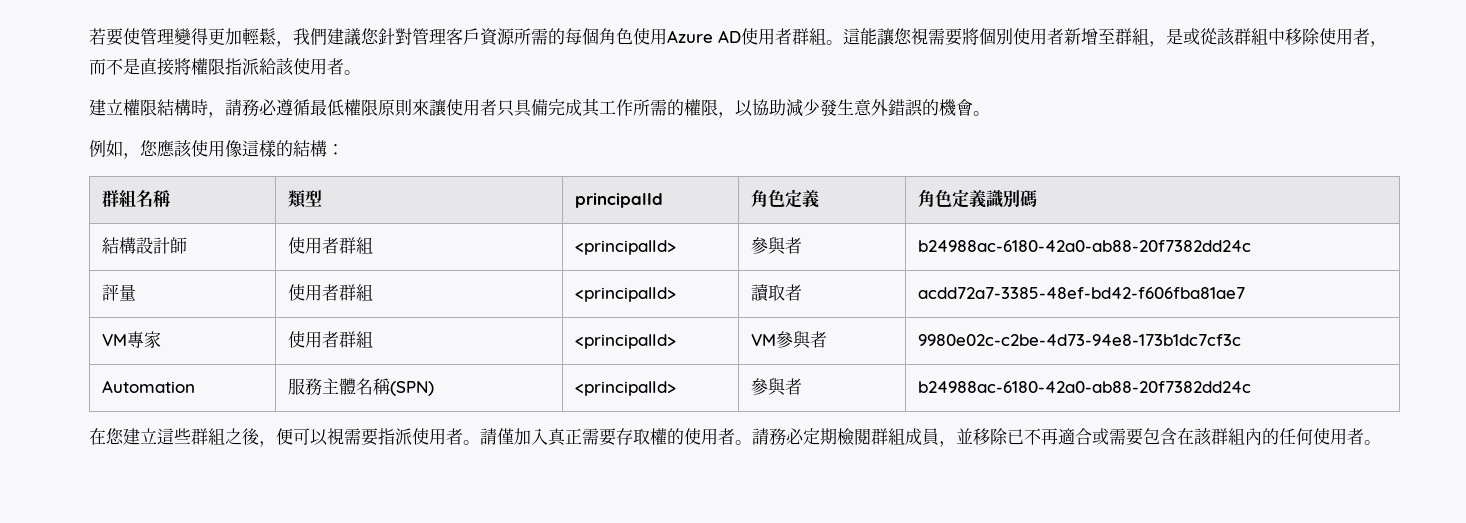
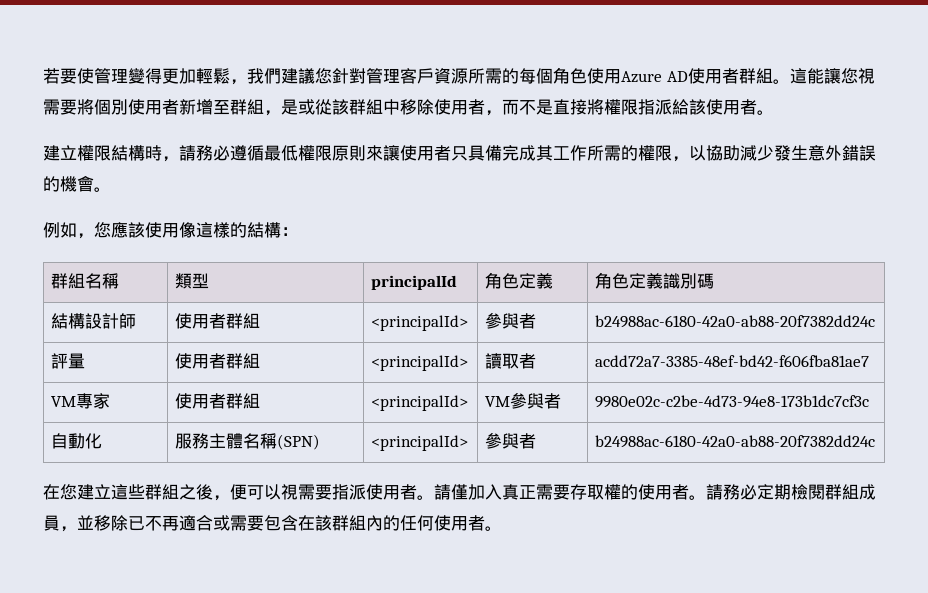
- Automation | 服務主體名稱(SPN) | <principalId> | 參與者 | b24988ac-6180-42a0-ab88-20f7382dd24c
+ 自動化 | 服務主體名稱(SPN) | <principalId> | 參與者 | b24988ac-6180-42a0-ab88-20f7382dd24c

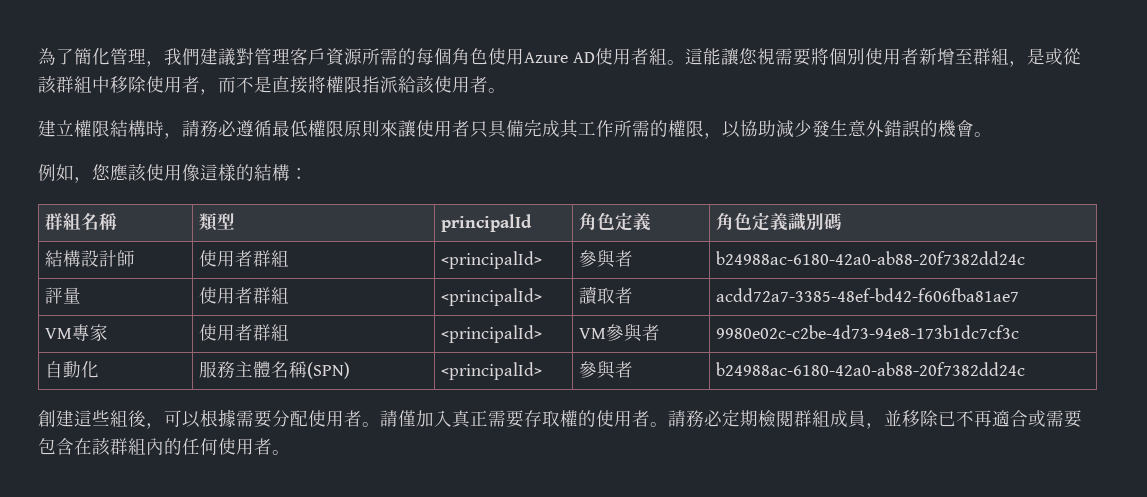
- 若要使管理變得更加輕鬆，我們建議您針對管理客戶資源所需的每個角色使用Azure AD使用者群組。
+ 為了簡化管理，我們建議對管理客戶資源所需的每個角色使用Azure AD使用者組。
- 在您建立這些群組之後，便可以視需要指派使用者。
+ 創建這些組後，可以根據需要分配使用者。

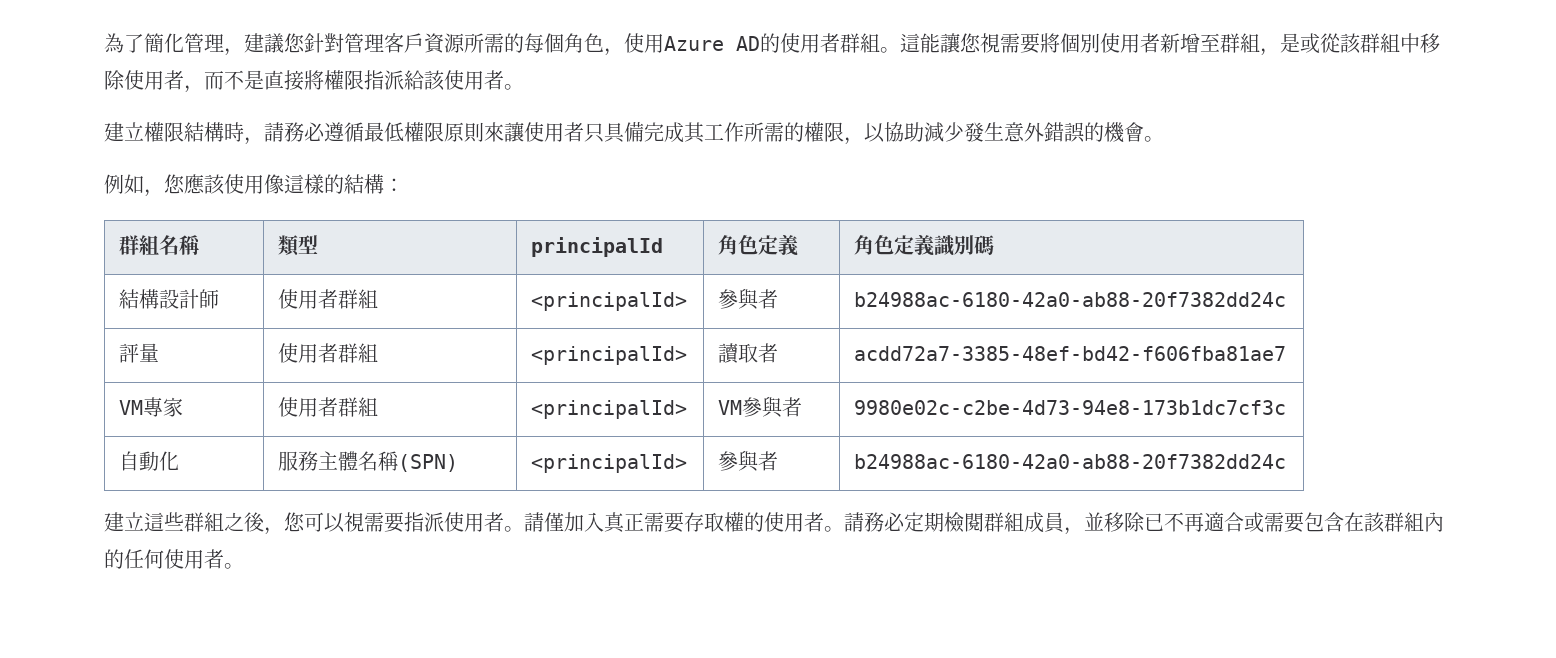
- 為了簡化管理，我們建議對管理客戶資源所需的每個角色使用Azure AD使用者組。
+ 為了簡化管理，建議您針對管理客戶資源所需的每個角色，使用Azure AD的使用者群組。
- 創建這些組後，可以根據需要分配使用者。
+ 建立這些群組之後，您可以視需要指派使用者。

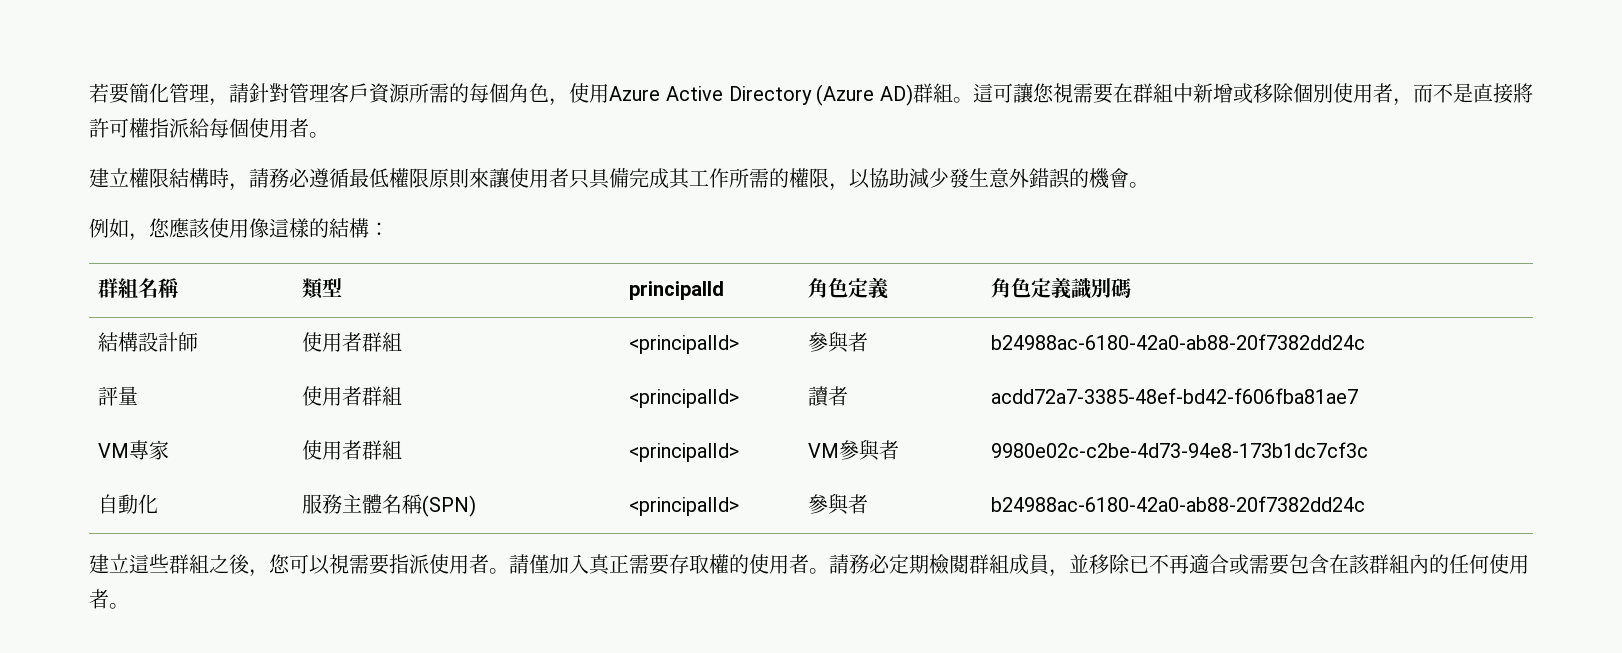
- 為了簡化管理，建議您針對管理客戶資源所需的每個角色，使用Azure AD的使用者群組。
+ 若要簡化管理，請針對管理客戶資源所需的每個角色，使用Azure Active Directory (Azure AD)群組。
- 這能讓您視需要將個別使用者新增至群組，是或從該群組中移除使用者，而不是直接將權限指派給該使用者。
+ 這可讓您視需要在群組中新增或移除個別使用者，而不是直接將許可權指派給每個使用者。
- 評量 | 使用者群組 | <principalId> | 讀取者 | acdd72a7-3385-48ef-bd42-f606fba81ae7
+ 評量 | 使用者群組 | <principalId> | 讀者 | acdd72a7-3385-48ef-bd42-f606fba81ae7

